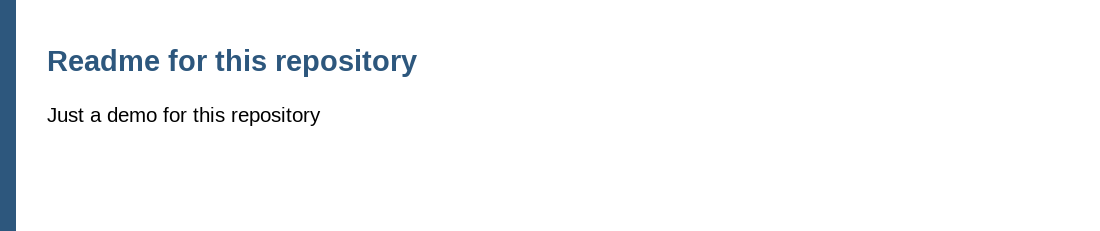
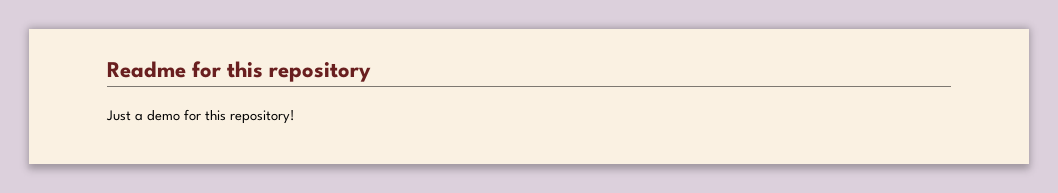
- Just a demo for this repository
+ Just a demo for this repository!

